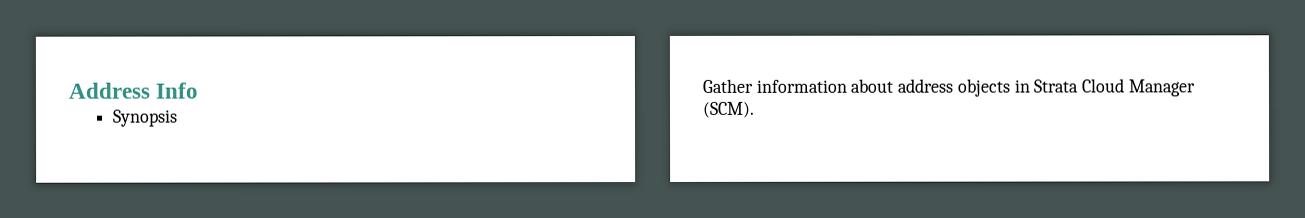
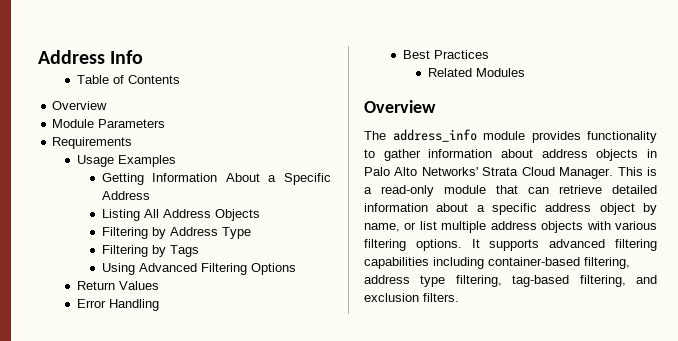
- Synopsis
- Gather information about address objects in Strata Cloud Manager (SCM).
+ Table of Contents
+ Overview
+ Module Parameters
+ Requirements
+ Usage Examples
+ Getting Information About a Specific Address
+ Listing All Address Objects
+ Filtering by Address Type
+ Filtering by Tags
+ Using Advanced Filtering Options
+ Return Values
+ Error Handling
+ Best Practices
+ Related Modules
+ Overview
+ The address_info module provides functionality to gather information about address objects in Palo Alto Networks' Strata Cloud Manager. This is a read-only module that can retrieve detailed information about a specific address object by name, or list multiple address objects with various filtering options. It supports advanced filtering capabilities including container-based filtering, address type filtering, tag-based filtering, and exclusion filters.

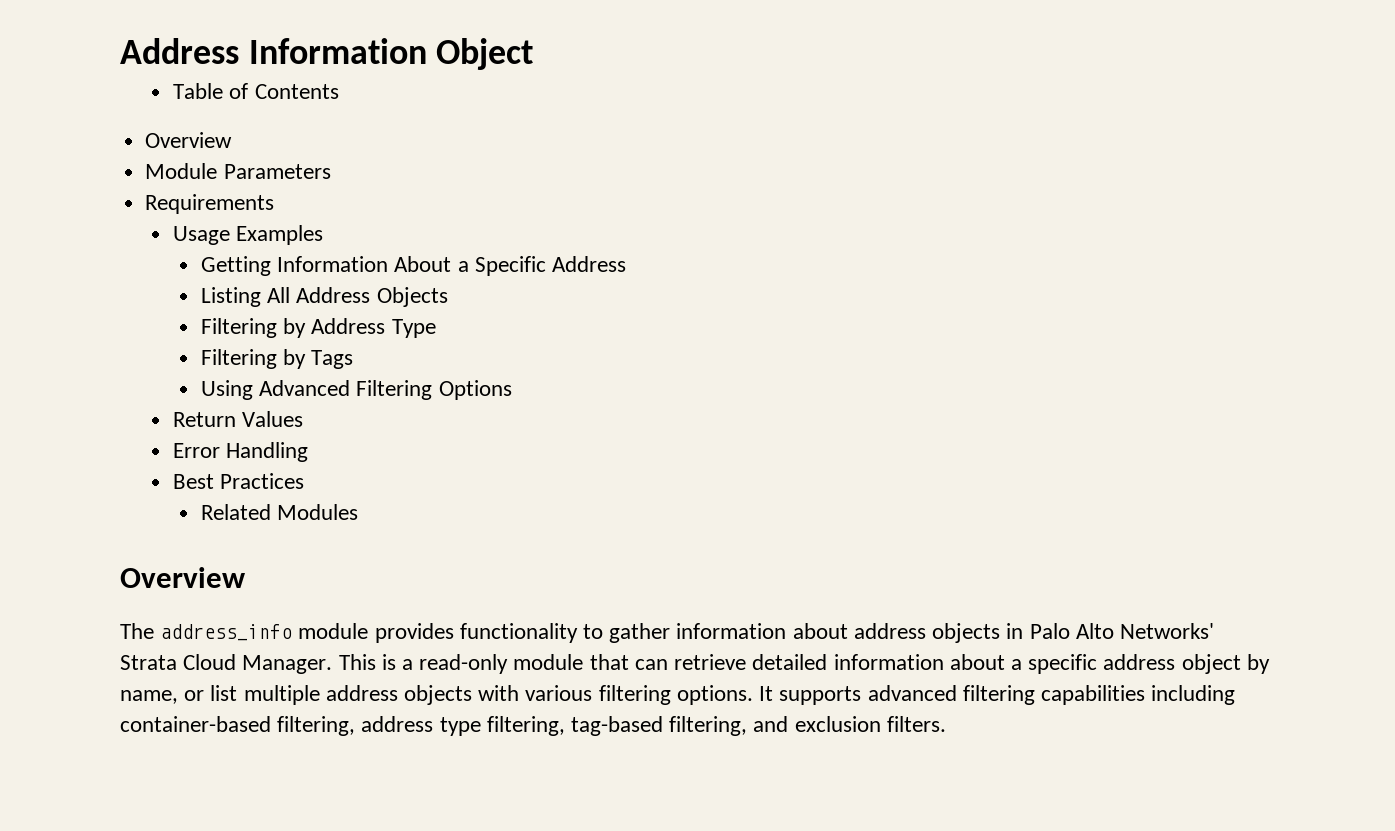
- Address Info
+ Address Information Object

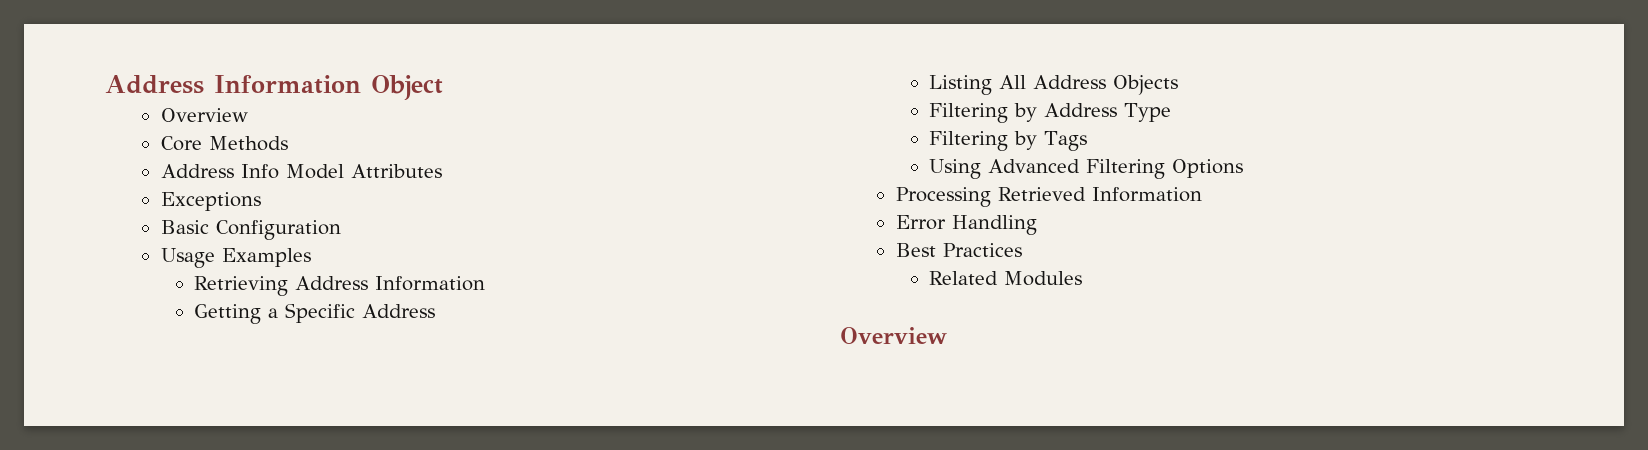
  Address Information Object
- Table of Contents
  Overview
- Module Parameters
- Requirements
+ Core Methods
+ Address Info Model Attributes
+ Exceptions
+ Basic Configuration
+ Retrieving Address Information
- Getting Information About a Specific Address
+ Getting a Specific Address
- Return Values
+ Processing Retrieved Information
- The address_info module provides functionality to gather information about address objects in Palo Alto Networks' Strata Cloud Manager. This is a read-only module that can retrieve detailed information about a specific address object by name, or list multiple address objects with various filtering options. It supports advanced filtering capabilities including container-based filtering, address type filtering, tag-based filtering, and exclusion filters.

